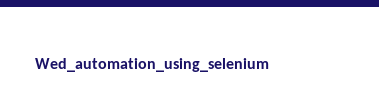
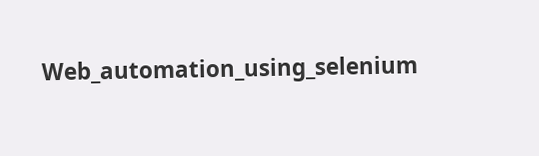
- Wed_automation_using_selenium
+ Web_automation_using_selenium

